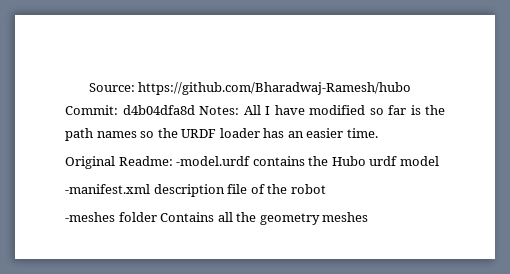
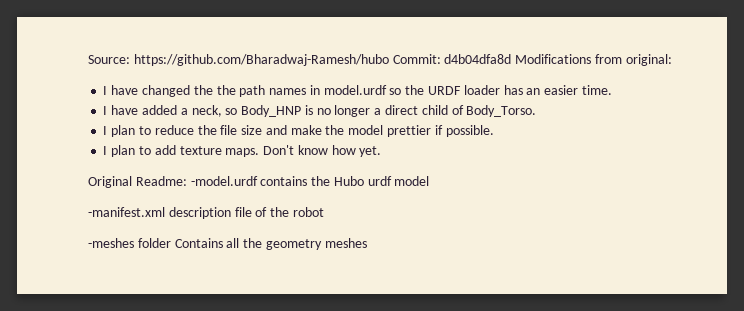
- Source: https://github.com/Bharadwaj-Ramesh/hubo Commit: d4b04dfa8d Notes: All I have modified so far is the path names so the URDF loader has an easier time.
+ Source: https://github.com/Bharadwaj-Ramesh/hubo Commit: d4b04dfa8d Modifications from original:
+ I have changed the the path names in model.urdf so the URDF loader has an easier time.
+ I have added a neck, so Body_HNP is no longer a direct child of Body_Torso.
+ I plan to reduce the file size and make the model prettier if possible.
+ I plan to add texture maps. Don't know how yet.

